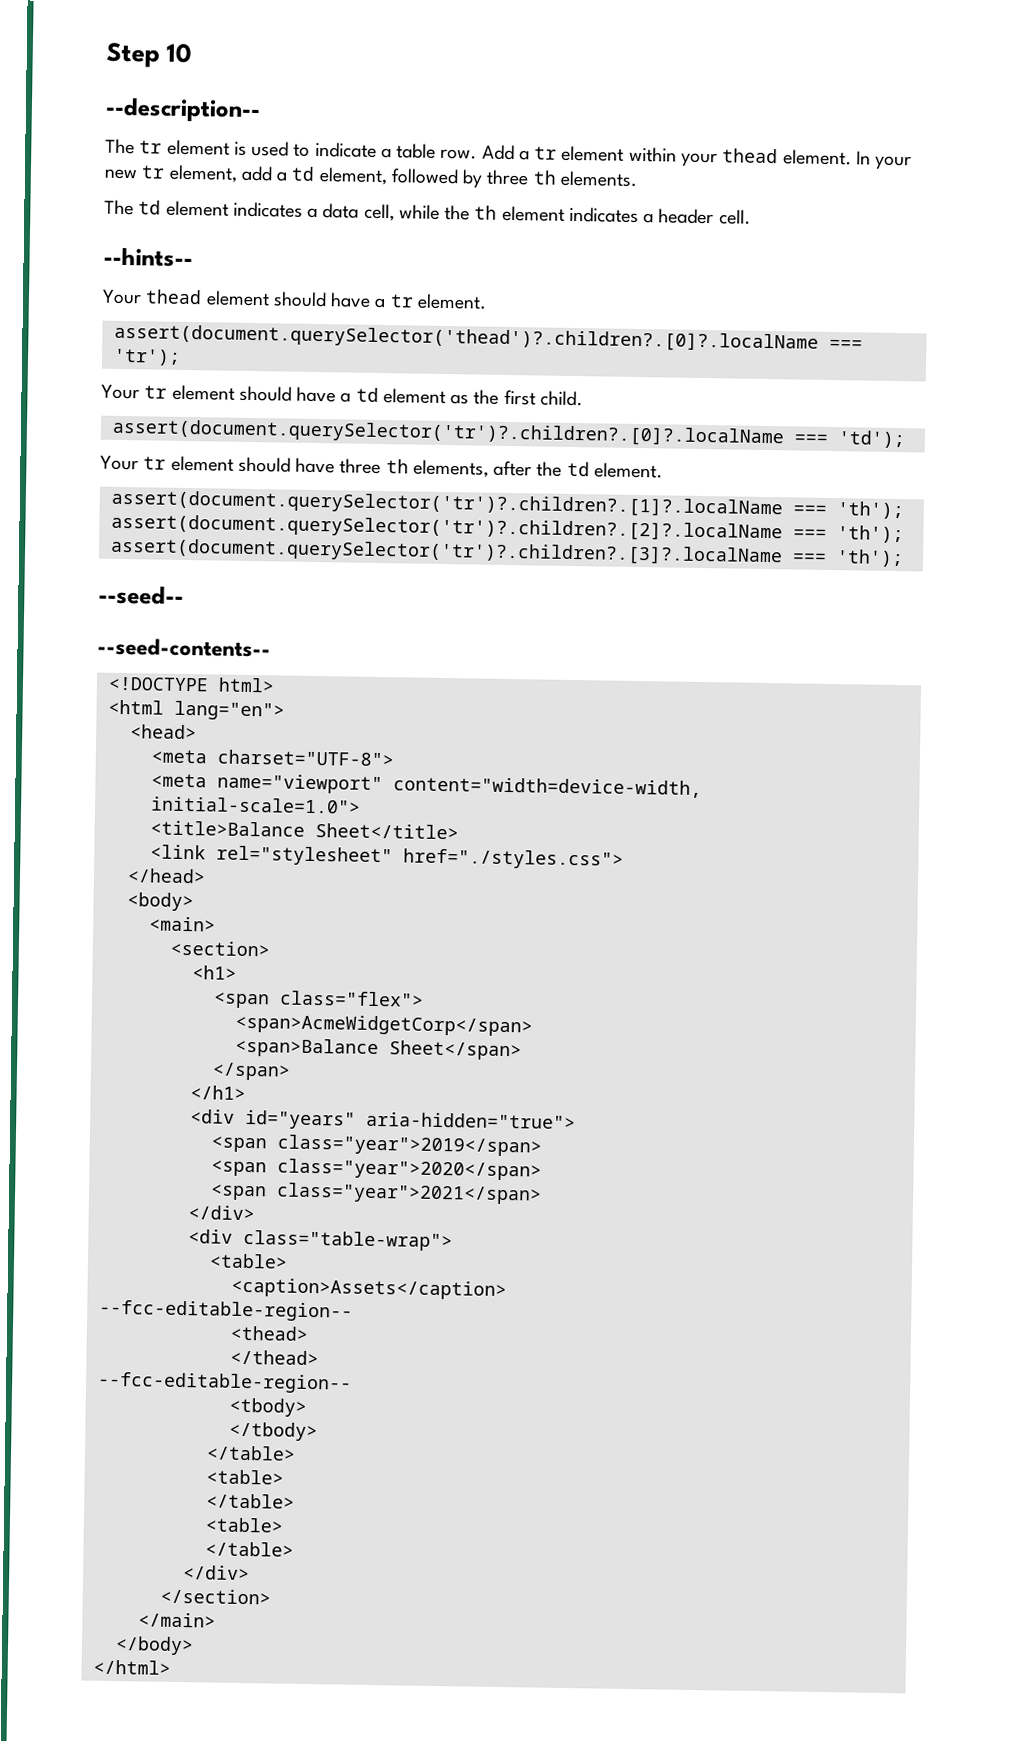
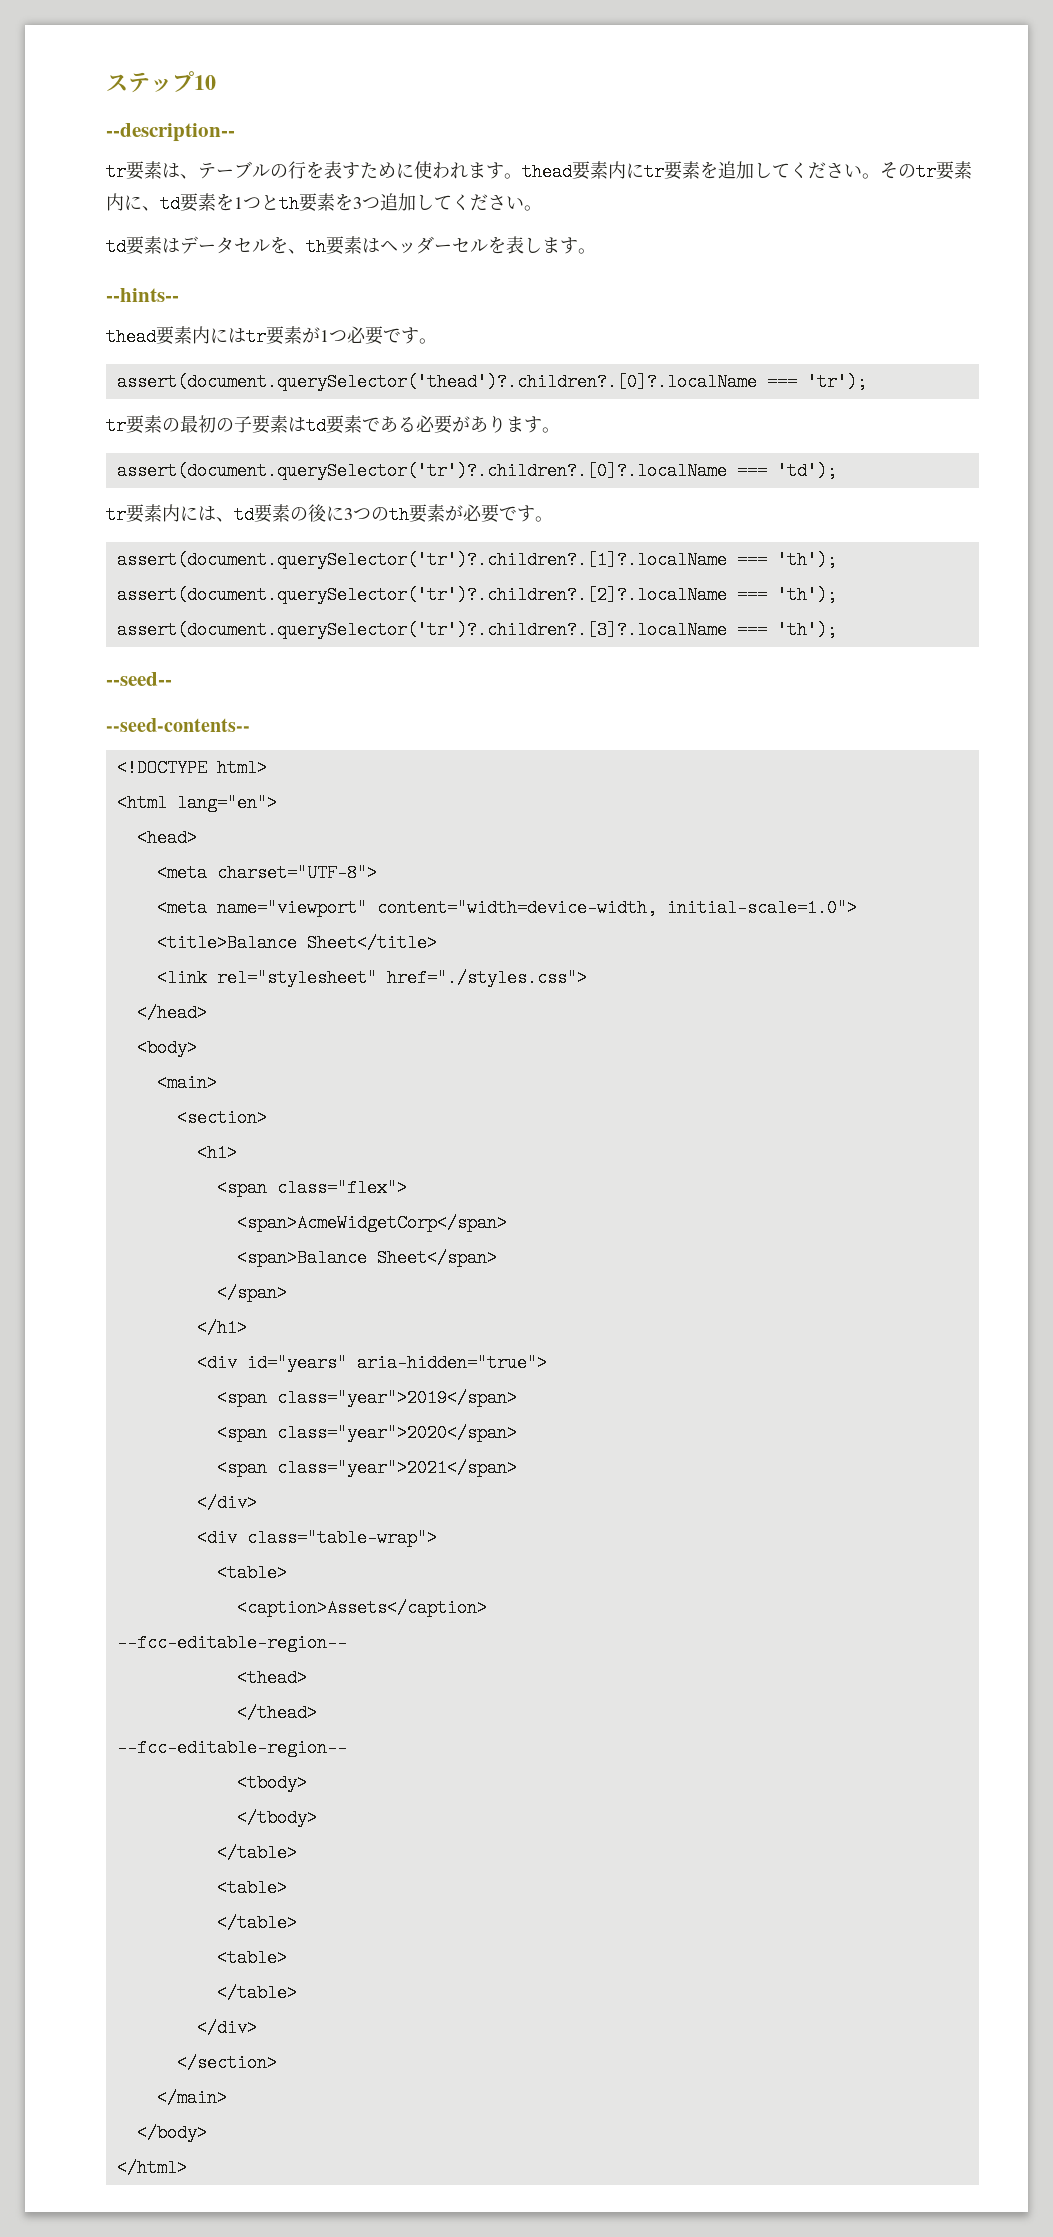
- Step 10
+ ステップ10
- The tr element is used to indicate a table row. Add a tr element within your thead element. In your new tr element, add a td element, followed by three th elements.
- The td element indicates a data cell, while the th element indicates a header cell.
+ tr要素は、テーブルの行を表すために使われます。thead要素内にtr要素を追加してください。そのtr要素内に、td要素を1つとth要素を3つ追加してください。
+ td要素はデータセルを、th要素はヘッダーセルを表します。
  --hints--
- Your thead element should have a tr element.
+ thead要素内にはtr要素が1つ必要です。
  assert(document.querySelector('thead')?.children?.[0]?.localName === 'tr');
- Your tr element should have a td element as the first child.
+ tr要素の最初の子要素はtd要素である必要があります。
  assert(document.querySelector('tr')?.children?.[0]?.localName === 'td');
- Your tr element should have three th elements, after the td element.
+ tr要素内には、td要素の後に3つのth要素が必要です。

